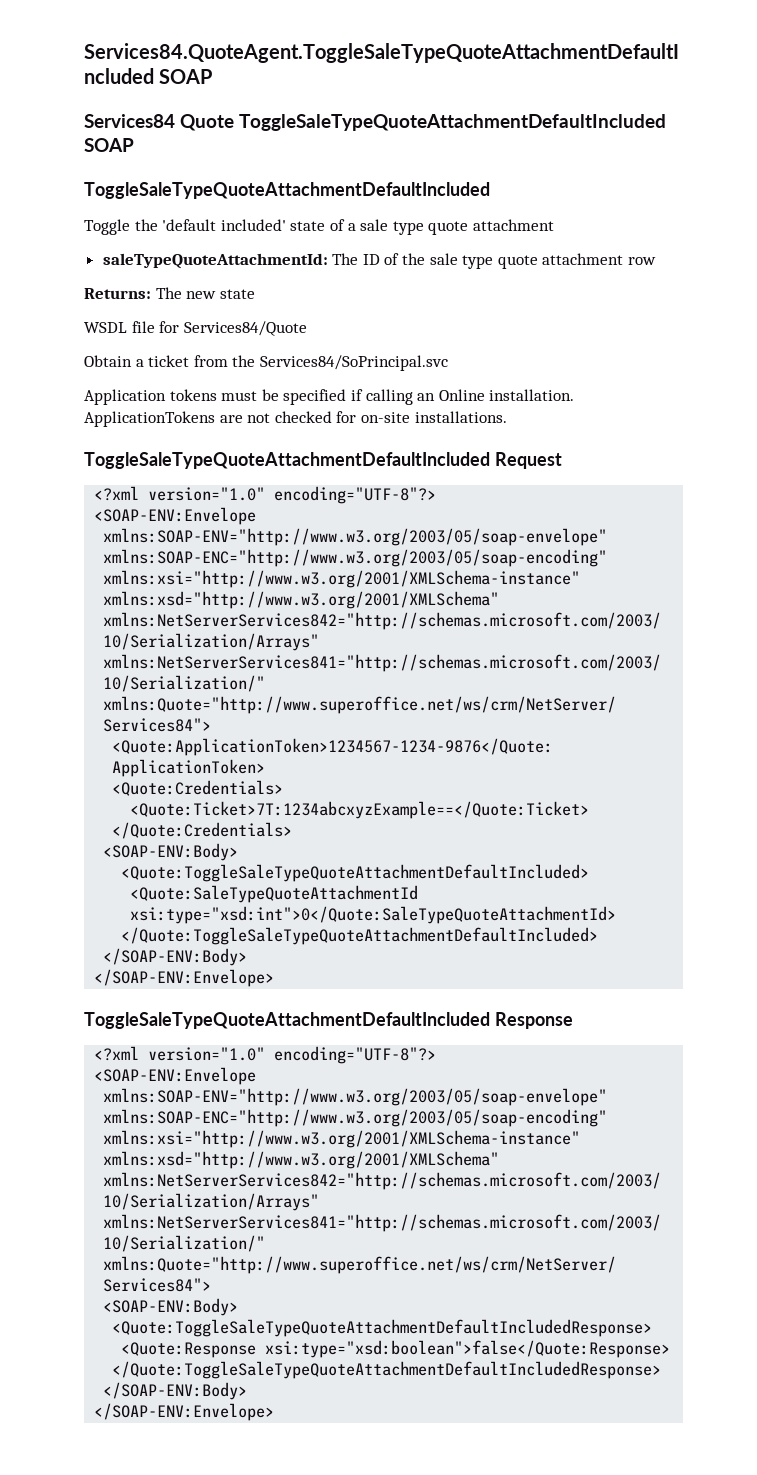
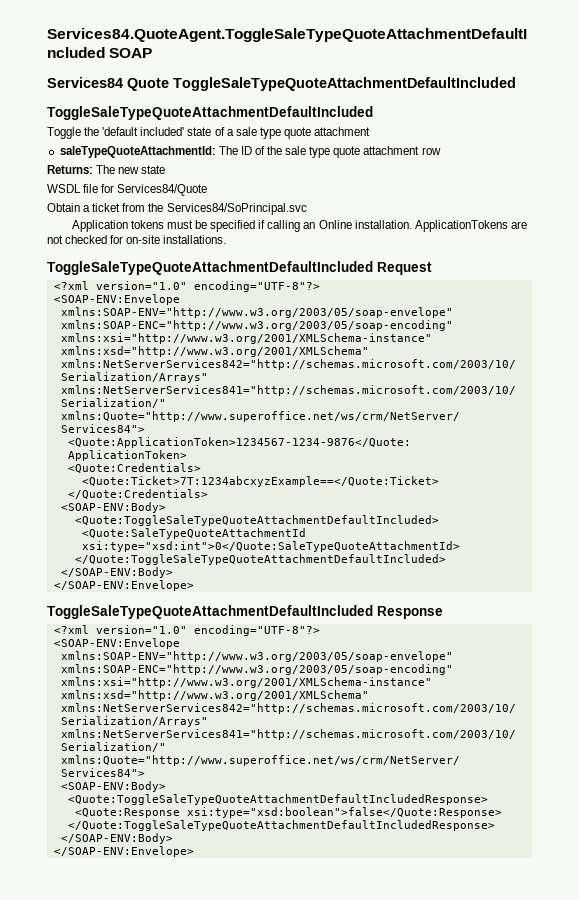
- Services84 Quote ToggleSaleTypeQuoteAttachmentDefaultIncluded SOAP
+ Services84 Quote ToggleSaleTypeQuoteAttachmentDefaultIncluded

